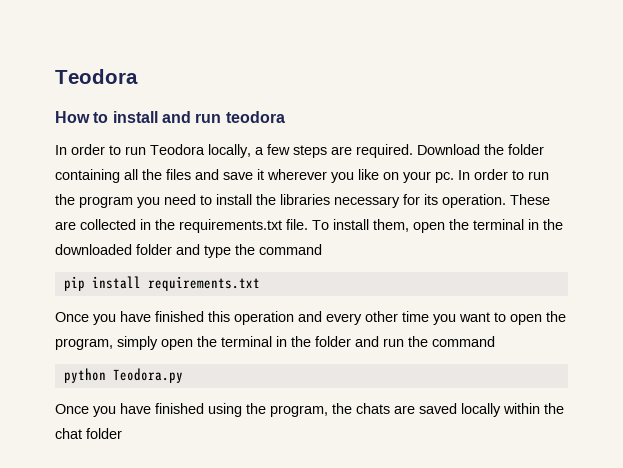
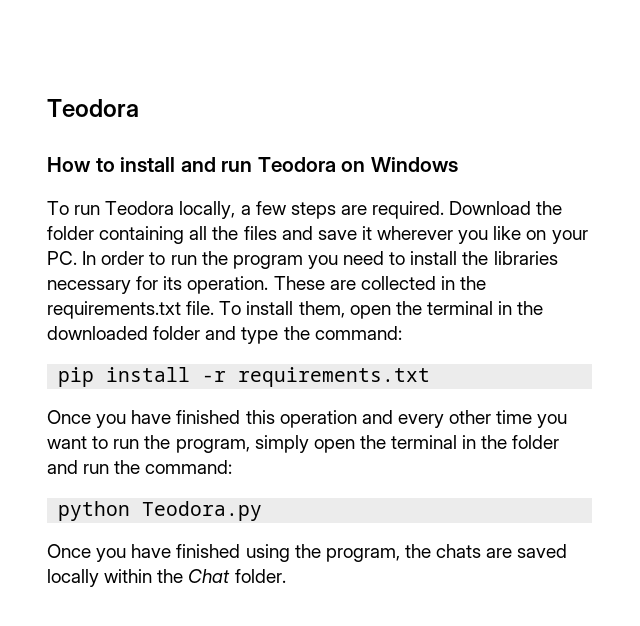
- How to install and run teodora
- In order to run Teodora locally, a few steps are required.
+ How to install and run Teodora on Windows
+ To run Teodora locally, a few steps are required.
- Download the folder containing all the files and save it wherever you like on your pc. In order to run the program you need to install the libraries necessary for its operation.
+ Download the folder containing all the files and save it wherever you like on your PC. In order to run the program you need to install the libraries necessary for its operation.
- To install them, open the terminal in the downloaded folder and type the command
+ To install them, open the terminal in the downloaded folder and type the command:
- pip install requirements.txt
+ pip install -r requirements.txt
- Once you have finished this operation and every other time you want to open the program, simply open the terminal in the folder and run the command
+ Once you have finished this operation and every other time you want to run the program, simply open the terminal in the folder and run the command:
- Once you have finished using the program, the chats are saved locally within the chat folder
+ Once you have finished using the program, the chats are saved locally within the Chat folder.

